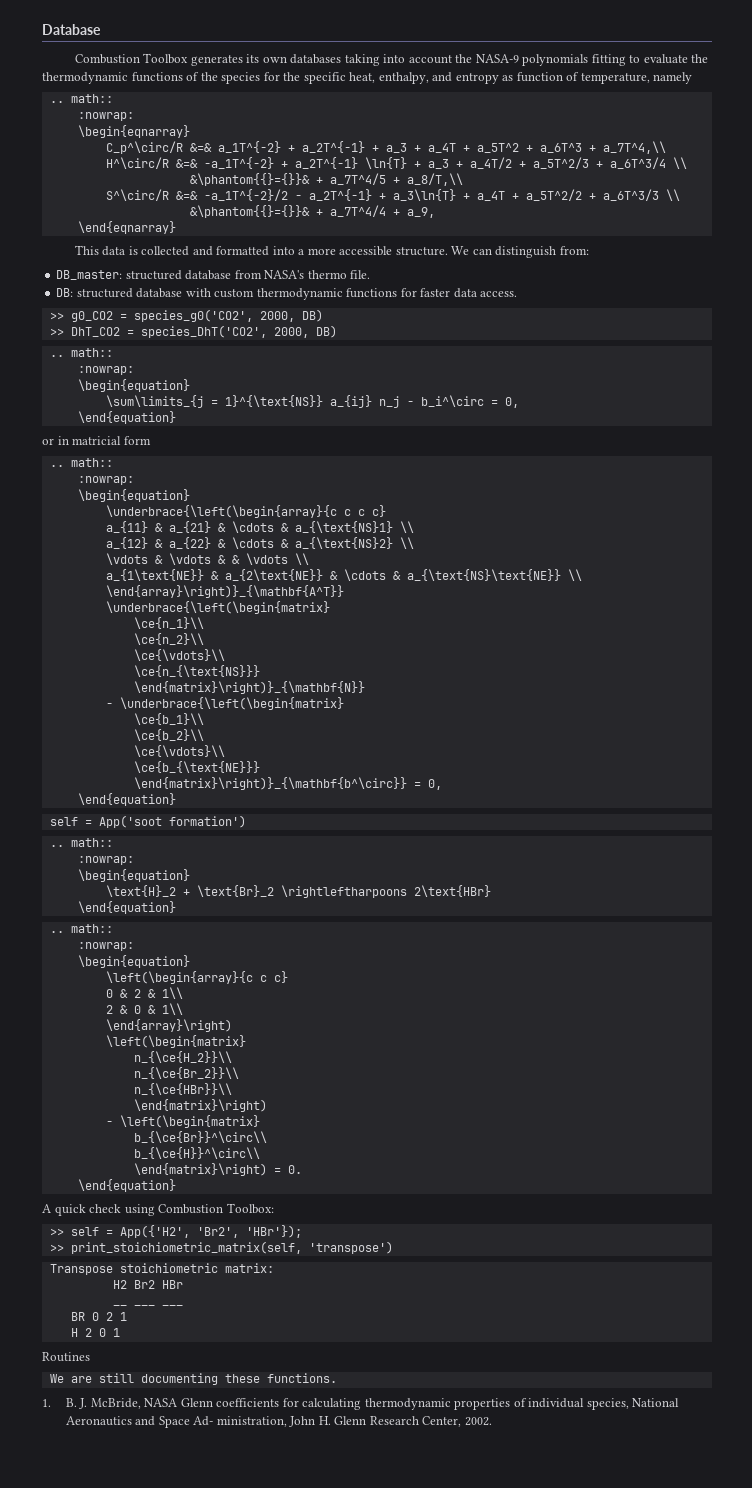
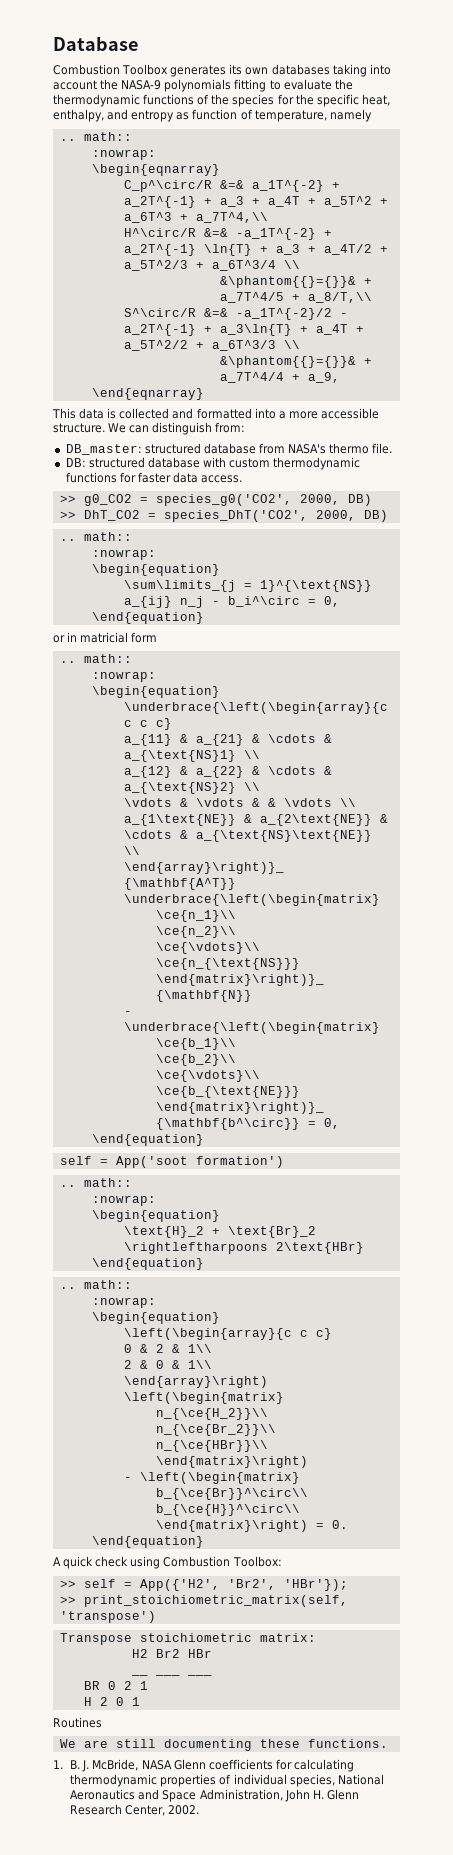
- 1. B. J. McBride, NASA Glenn coefficients for calculating thermodynamic properties of individual species, National Aeronautics and Space Ad- ministration, John H. Glenn Research Center, 2002.
+ 1. B. J. McBride, NASA Glenn coefficients for calculating thermodynamic properties of individual species, National Aeronautics and Space Administration, John H. Glenn Research Center, 2002.

